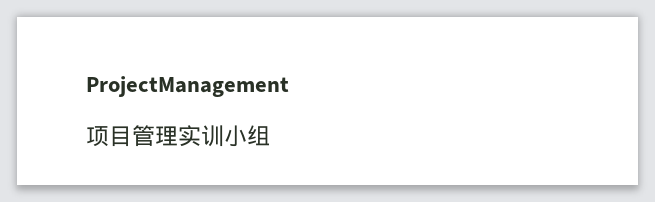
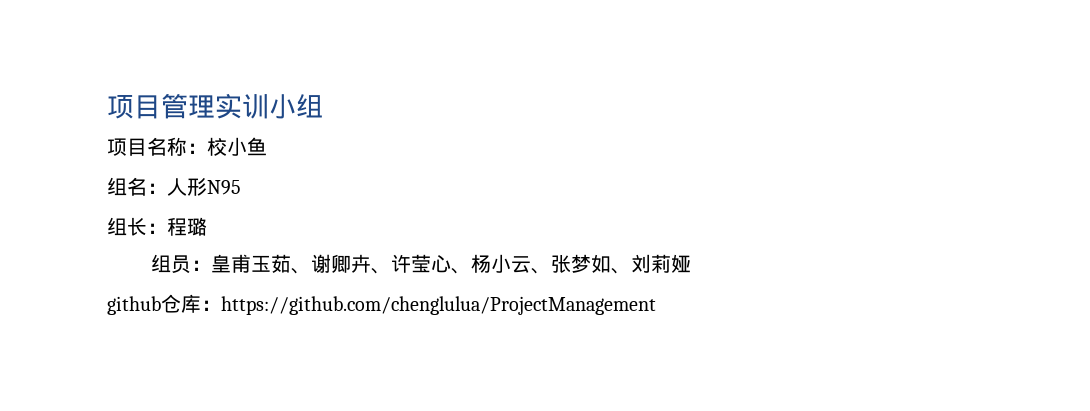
- ProjectManagement
+ 项目名称：校小鱼
+ 组名：人形N95
+ 组长：程璐
+ 组员：皇甫玉茹、谢卿卉、许莹心、杨小云、张梦如、刘莉娅
+ github仓库：https://github.com/chenglulua/ProjectManagement

